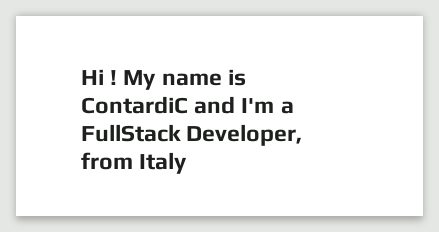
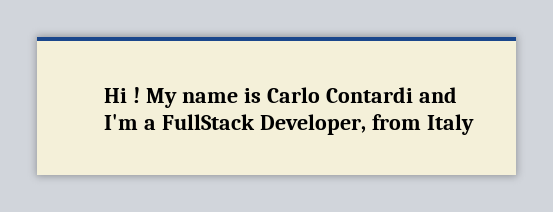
- My name is ContardiC and I'm a FullStack Developer, from Italy
+ My name is Carlo Contardi and I'm a FullStack Developer, from Italy

